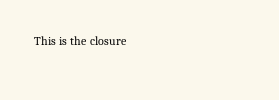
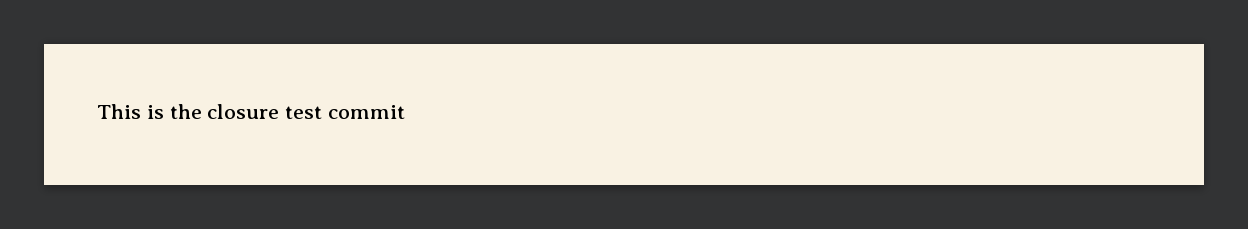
- This is the closure
+ This is the closure test commit

